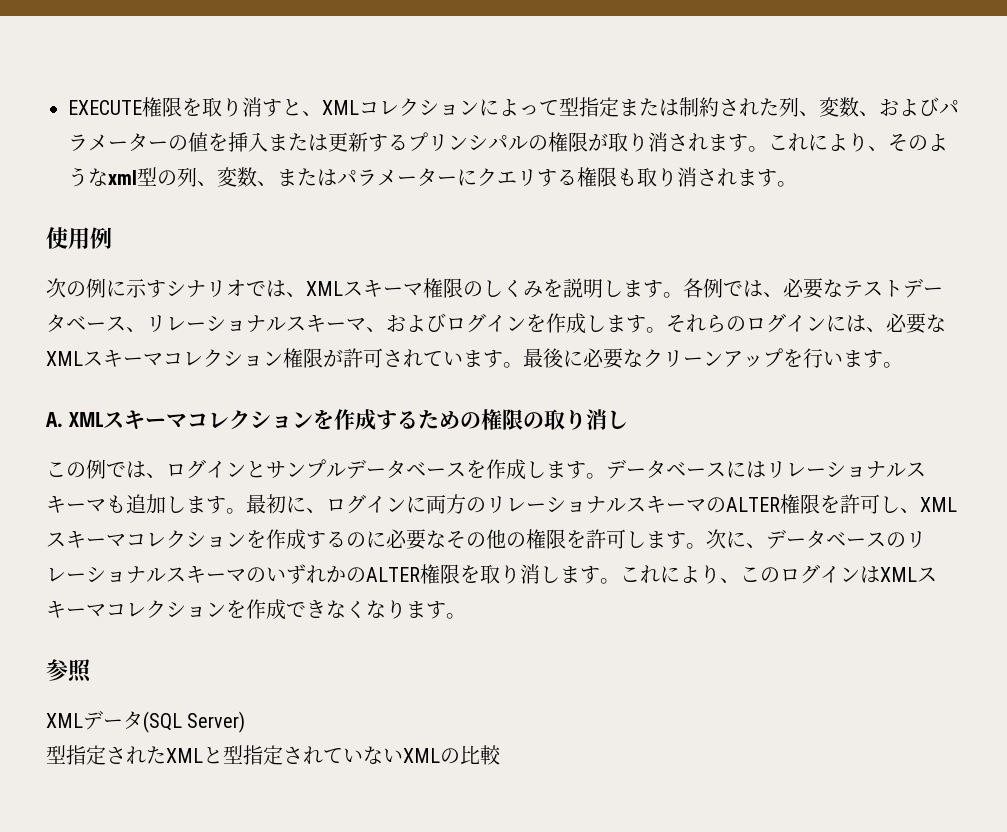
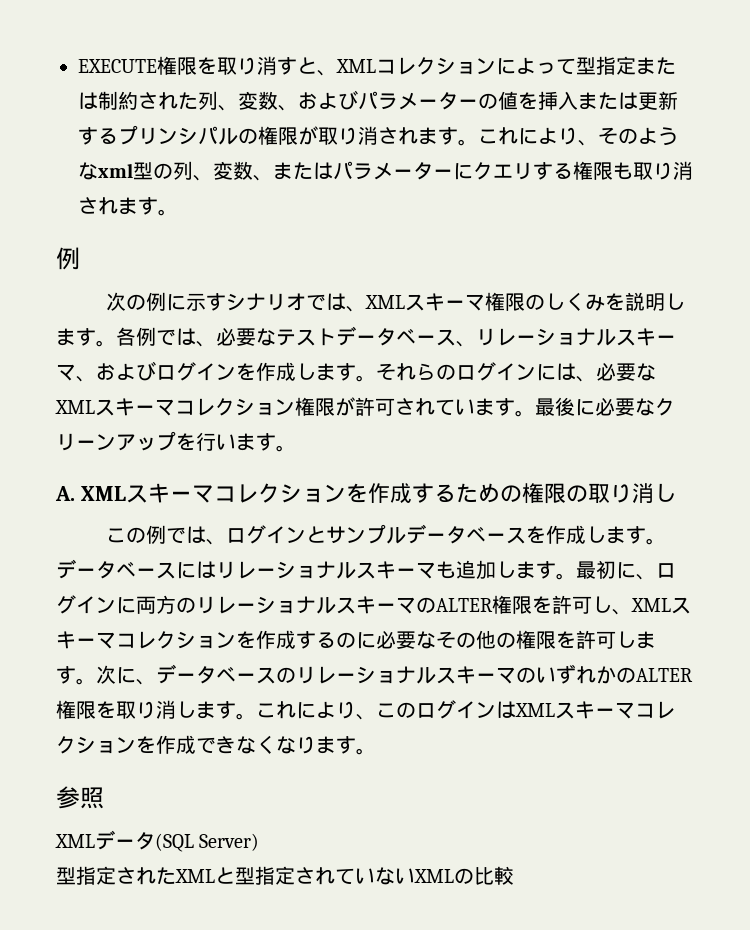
  これにより、そのようなxml型の列、変数、またはパラメーターにクエリする権限も取り消されます。
- 使用例
+ 例

